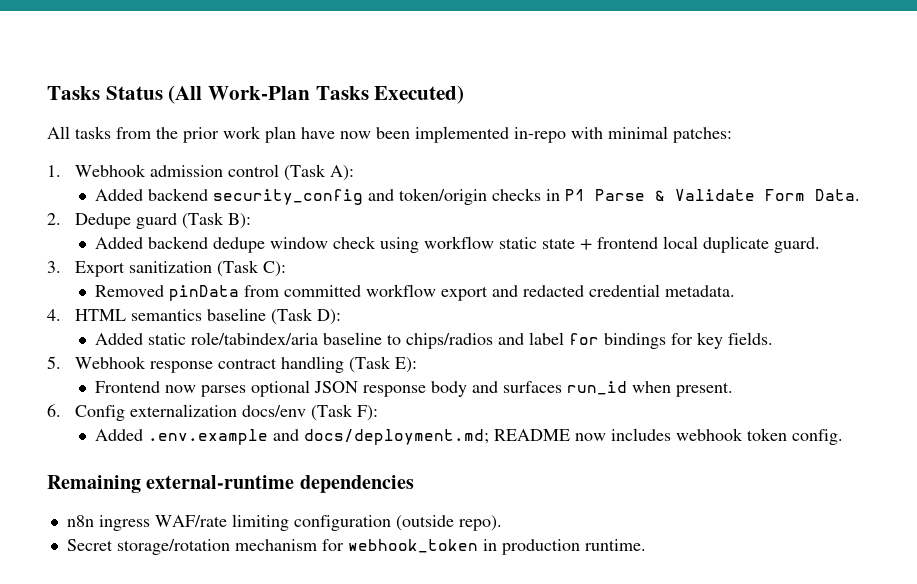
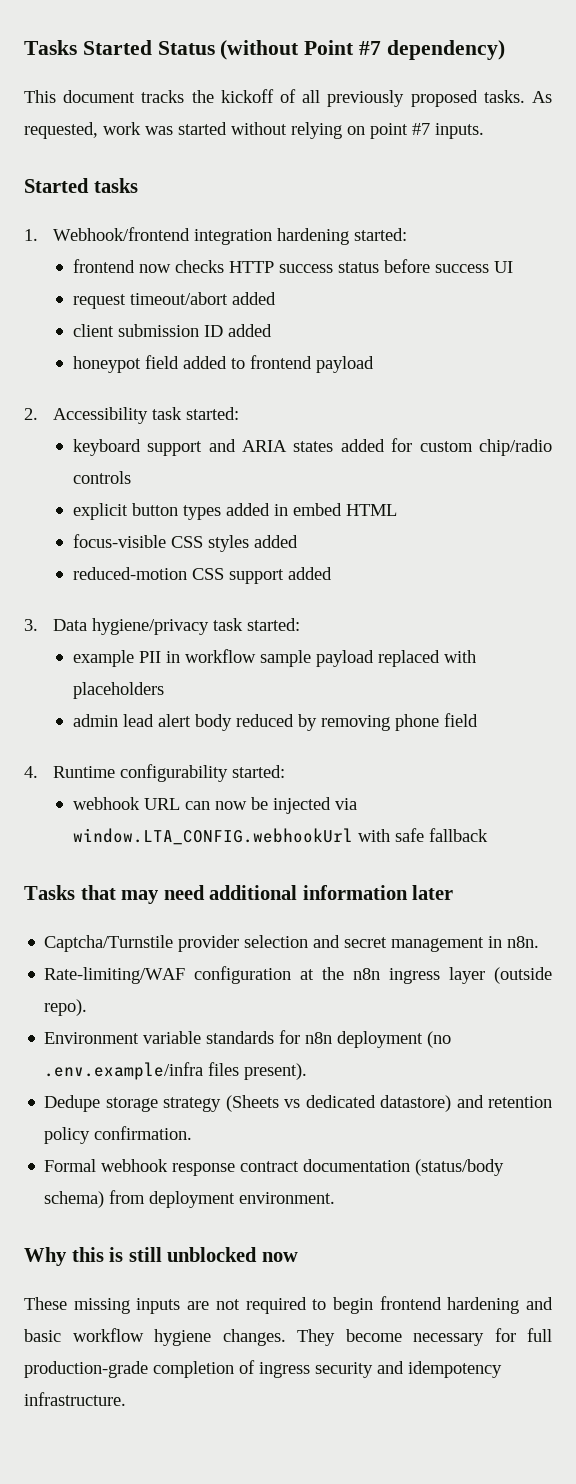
- Tasks Status (All Work-Plan Tasks Executed)
- All tasks from the prior work plan have now been implemented in-repo with minimal patches:
- 1. Webhook admission control (Task A):
- Added backend security_config and token/origin checks in P1 Parse & Validate Form Data.
- 2. Dedupe guard (Task B):
- Added backend dedupe window check using workflow static state + frontend local duplicate guard.
- 3. Export sanitization (Task C):
- Removed pinData from committed workflow export and redacted credential metadata.
- 4. HTML semantics baseline (Task D):
- Added static role/tabindex/aria baseline to chips/radios and label for bindings for key fields.
- 5. Webhook response contract handling (Task E):
- Frontend now parses optional JSON response body and surfaces run_id when present.
- 6. Config externalization docs/env (Task F):
- Added .env.example and docs/deployment.md; README now includes webhook token config.
- Remaining external-runtime dependencies
- n8n ingress WAF/rate limiting configuration (outside repo).
- Secret storage/rotation mechanism for webhook_token in production runtime.
+ Tasks Started Status (without Point #7 dependency)
+ This document tracks the kickoff of all previously proposed tasks. As requested, work was started without relying on point #7 inputs.
+ Started tasks
+ 1. Webhook/frontend integration hardening started:
+ frontend now checks HTTP success status before success UI
+ request timeout/abort added
+ client submission ID added
+ honeypot field added to frontend payload
+ 2. Accessibility task started:
+ keyboard support and ARIA states added for custom chip/radio controls
+ explicit button types added in embed HTML
+ focus-visible CSS styles added
+ reduced-motion CSS support added
+ 3. Data hygiene/privacy task started:
+ example PII in workflow sample payload replaced with placeholders
+ admin lead alert body reduced by removing phone field
+ 4. Runtime configurability started:
+ webhook URL can now be injected via window.LTA_CONFIG.webhookUrl with safe fallback
+ Tasks that may need additional information later
+ Captcha/Turnstile provider selection and secret management in n8n.
+ Rate-limiting/WAF configuration at the n8n ingress layer (outside repo).
+ Environment variable standards for n8n deployment (no .env.example/infra files present).
+ Dedupe storage strategy (Sheets vs dedicated datastore) and retention policy confirmation.
+ Formal webhook response contract documentation (status/body schema) from deployment environment.
+ Why this is still unblocked now
+ These missing inputs are not required to begin frontend hardening and basic workflow hygiene changes. They become necessary for full production-grade completion of ingress security and idempotency infrastructure.

